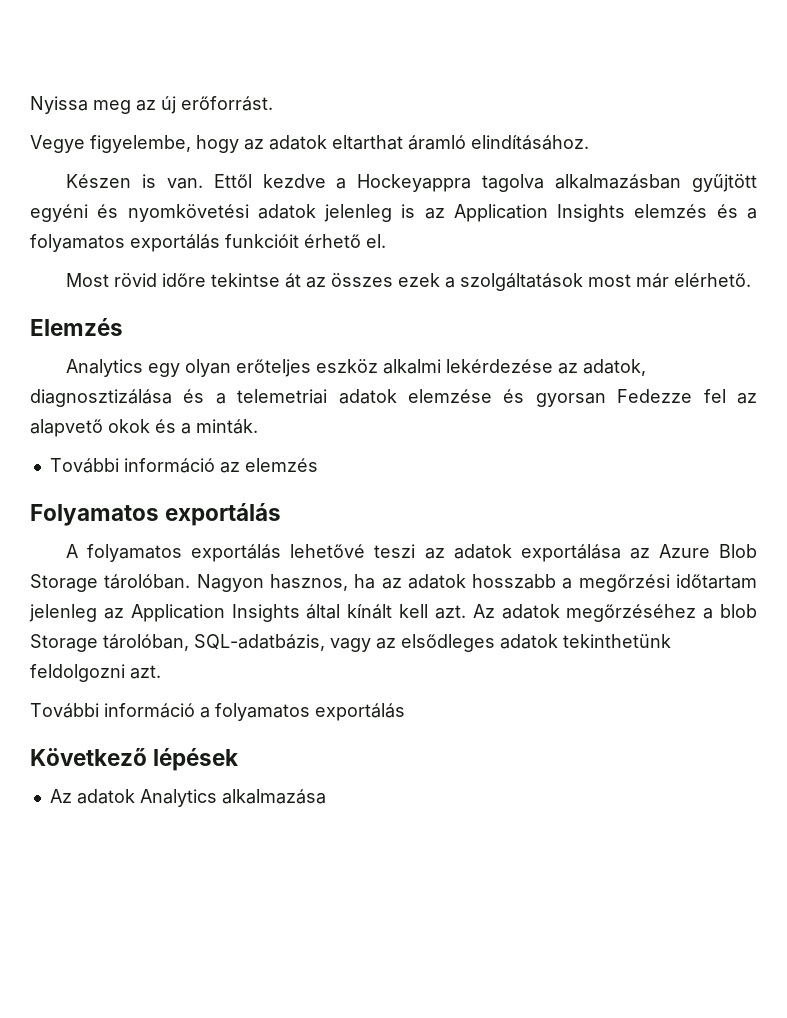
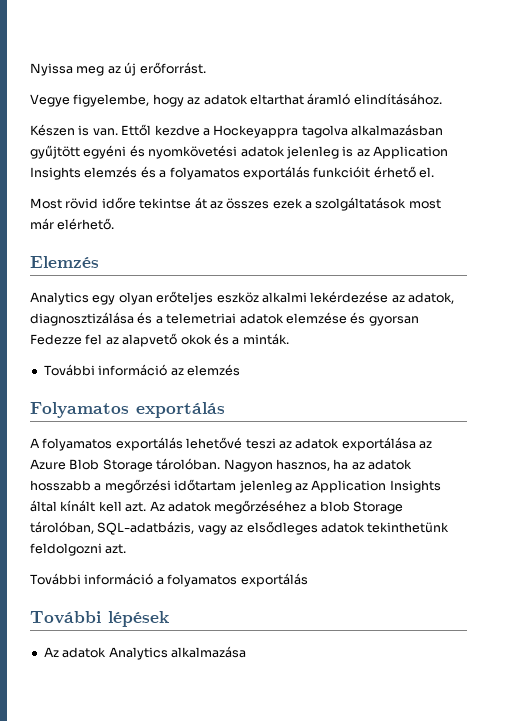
- Következő lépések
+ További lépések

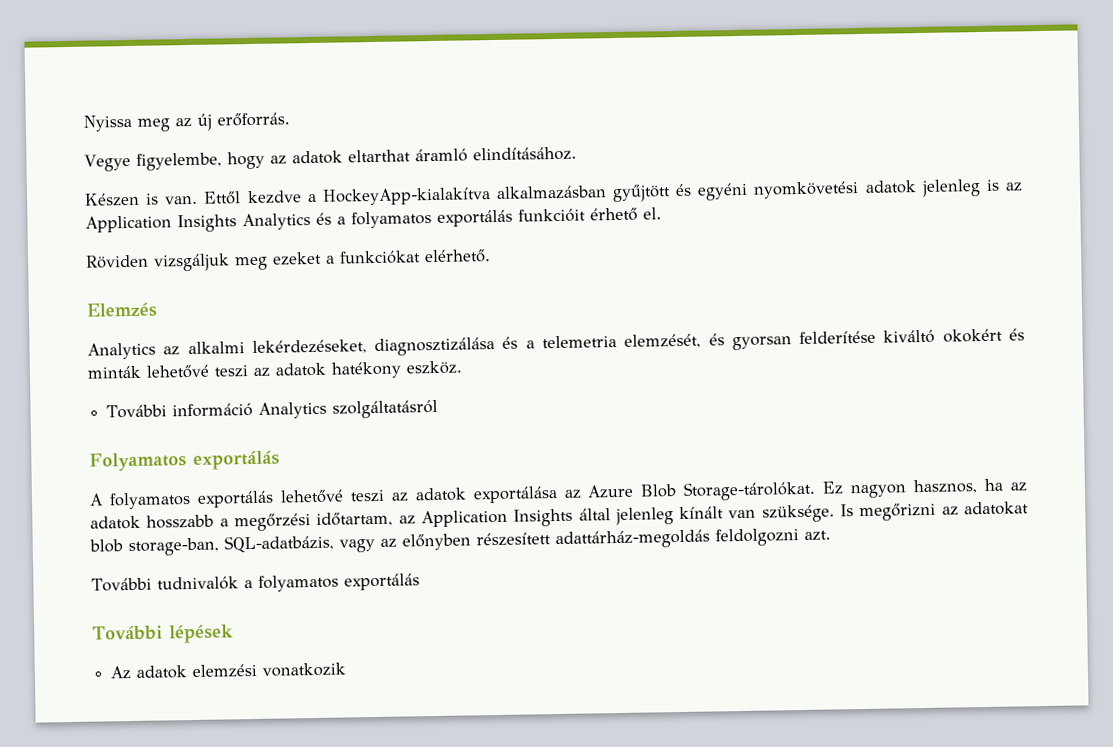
- Nyissa meg az új erőforrást.
+ Nyissa meg az új erőforrás.
- Ettől kezdve a Hockeyappra tagolva alkalmazásban gyűjtött egyéni és nyomkövetési adatok jelenleg is az Application Insights elemzés és a folyamatos exportálás funkcióit érhető el.
+ Ettől kezdve a HockeyApp-kialakítva alkalmazásban gyűjtött és egyéni nyomkövetési adatok jelenleg is az Application Insights Analytics és a folyamatos exportálás funkcióit érhető el.
- Most rövid időre tekintse át az összes ezek a szolgáltatások most már elérhető.
+ Röviden vizsgáljuk meg ezeket a funkciókat elérhető.
  Elemzés
- Analytics egy olyan erőteljes eszköz alkalmi lekérdezése az adatok, diagnosztizálása és a telemetriai adatok elemzése és gyorsan Fedezze fel az alapvető okok és a minták.
- További információ az elemzés
+ Analytics az alkalmi lekérdezéseket, diagnosztizálása és a telemetria elemzését, és gyorsan felderítése kiváltó okokért és minták lehetővé teszi az adatok hatékony eszköz.
+ További információ Analytics szolgáltatásról
- A folyamatos exportálás lehetővé teszi az adatok exportálása az Azure Blob Storage tárolóban. Nagyon hasznos, ha az adatok hosszabb a megőrzési időtartam jelenleg az Application Insights által kínált kell azt. Az adatok megőrzéséhez a blob Storage tárolóban, SQL-adatbázis, vagy az elsődleges adatok tekinthetünk feldolgozni azt.
+ A folyamatos exportálás lehetővé teszi az adatok exportálása az Azure Blob Storage-tárolókat. Ez nagyon hasznos, ha az adatok hosszabb a megőrzési időtartam, az Application Insights által jelenleg kínált van szüksége. Is megőrizni az adatokat blob storage-ban, SQL-adatbázis, vagy az előnyben részesített adattárház-megoldás feldolgozni azt.
- További információ a folyamatos exportálás
+ További tudnivalók a folyamatos exportálás
- Az adatok Analytics alkalmazása
+ Az adatok elemzési vonatkozik

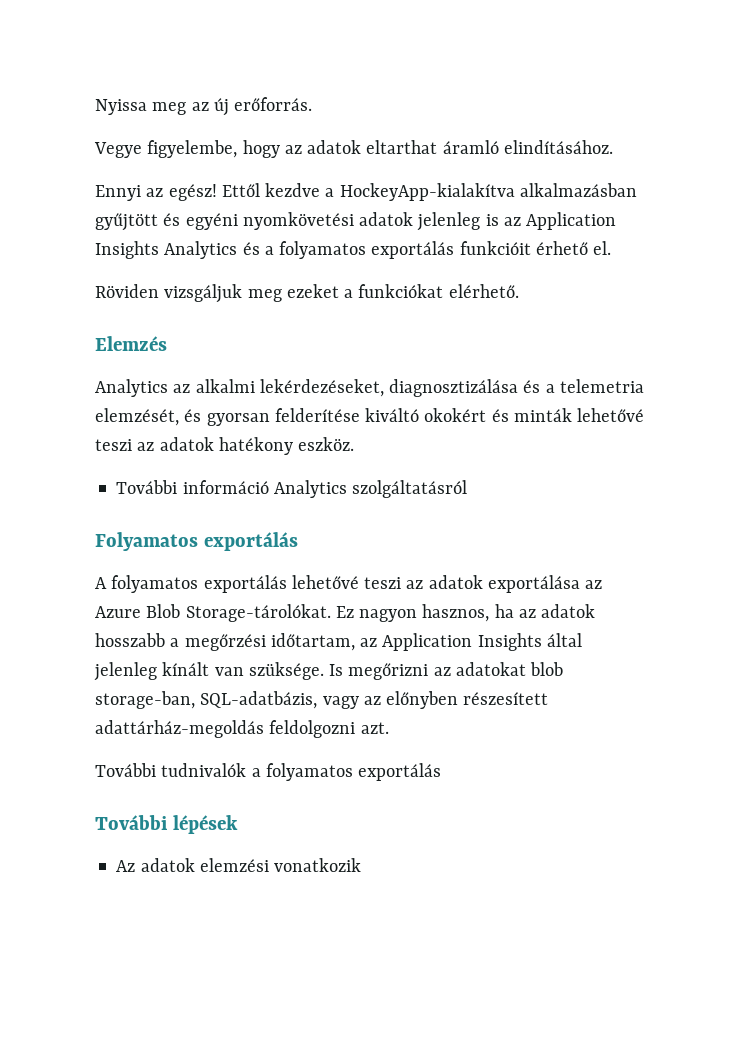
- Készen is van.
+ Ennyi az egész!

